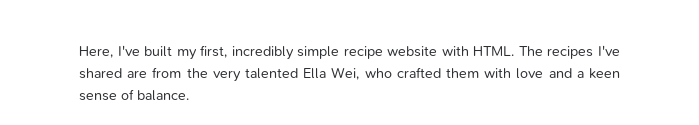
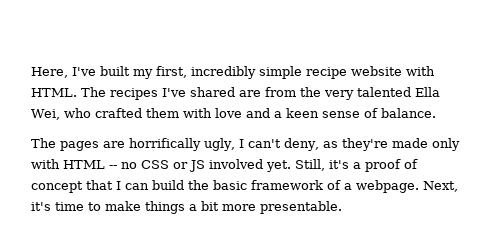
+ The pages are horrifically ugly, I can't deny, as they're made only with HTML -- no CSS or JS involved yet. Still, it's a proof of concept that I can build the basic framework of a webpage. Next, it's time to make things a bit more presentable.

